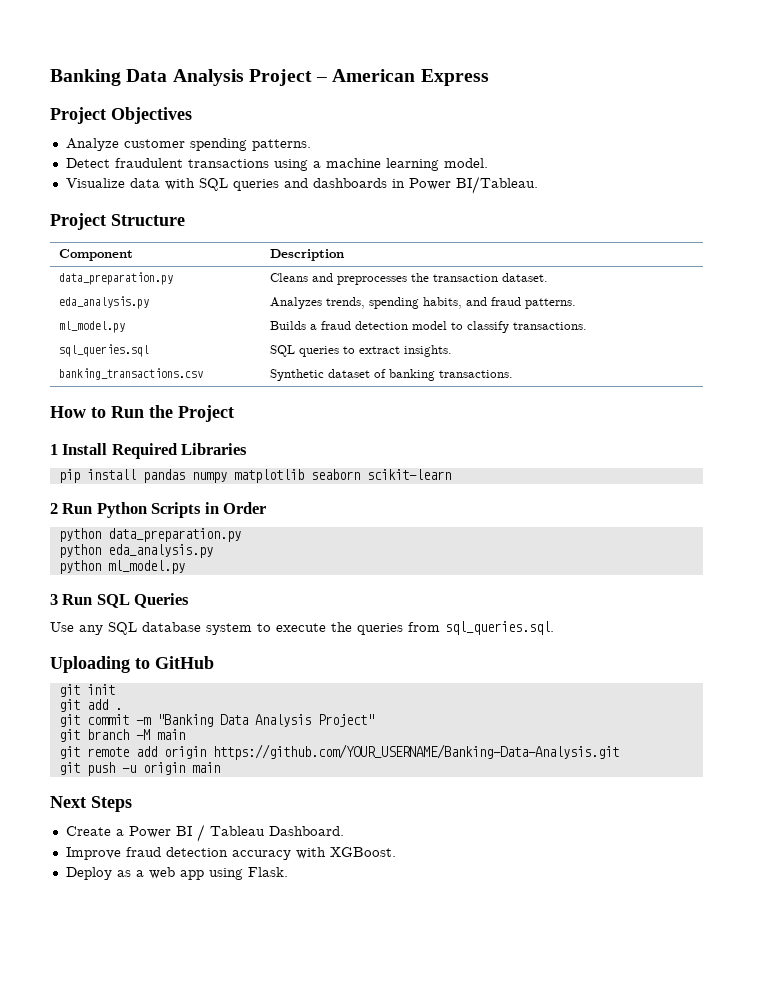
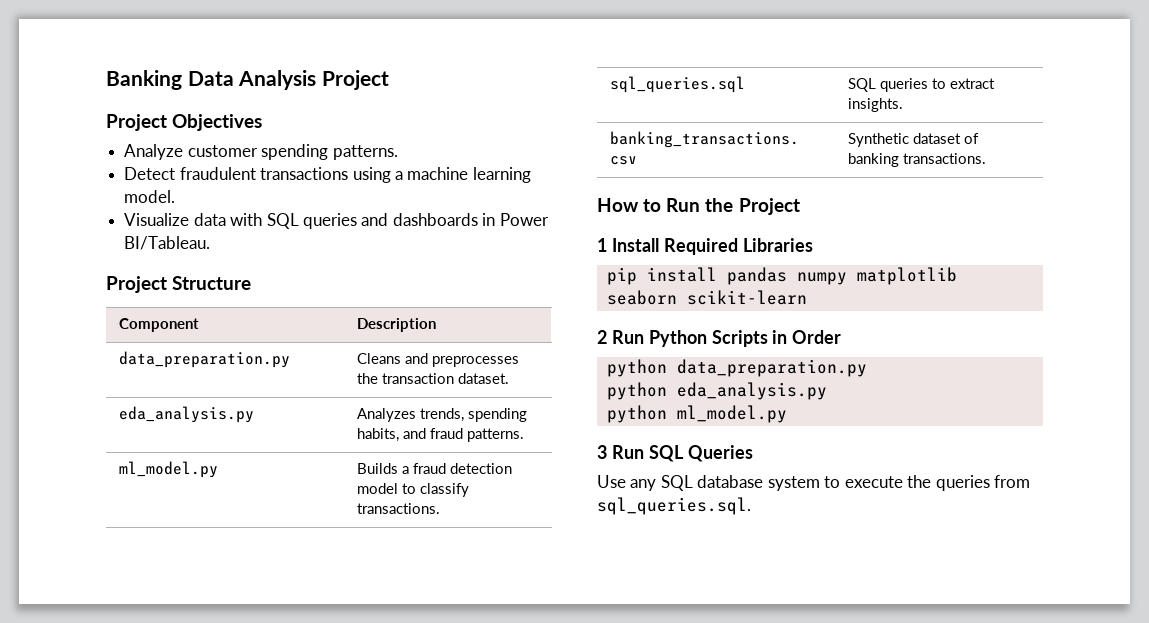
- Banking Data Analysis Project – American Express
+ Banking Data Analysis Project
- Uploading to GitHub
- git init
- git add .
- git commit -m "Banking Data Analysis Project"
- git branch -M main
- git remote add origin https://github.com/YOUR_USERNAME/Banking-Data-Analysis.git
- git push -u origin main
- Next Steps
- Create a Power BI / Tableau Dashboard.
- Improve fraud detection accuracy with XGBoost.
- Deploy as a web app using Flask.

